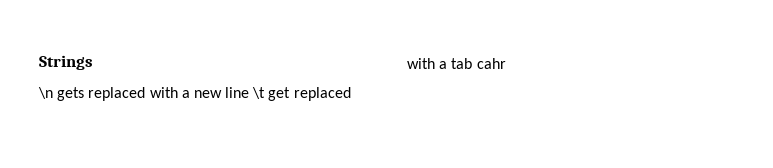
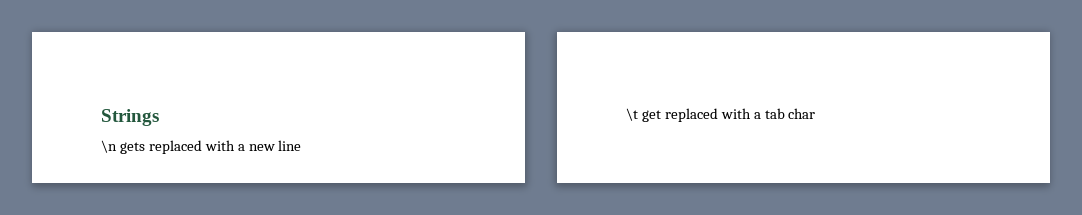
- \n gets replaced with a new line \t get replaced with a tab cahr
+ \n gets replaced with a new line
+ \t get replaced with a tab char

